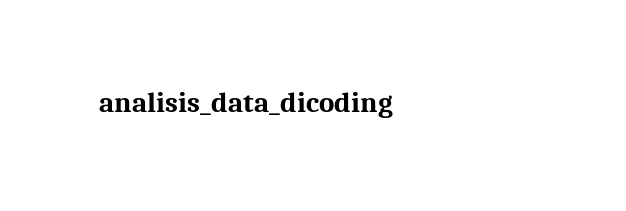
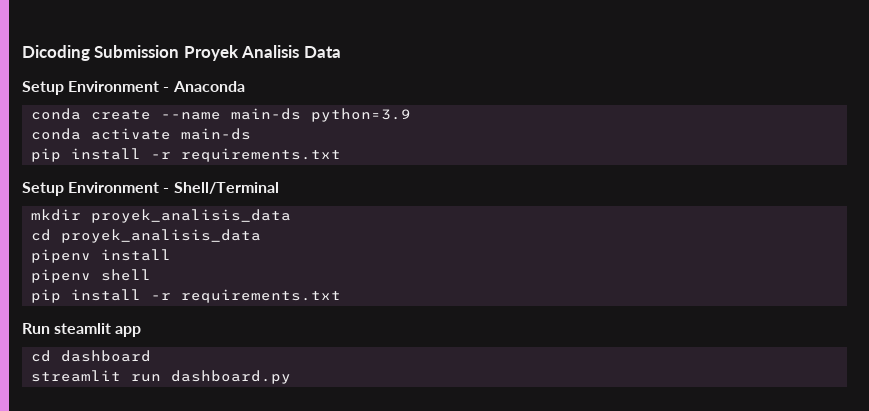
- analisis_data_dicoding
+ Dicoding Submission Proyek Analisis Data
+ Setup Environment - Anaconda
+ conda create --name main-ds python=3.9
+ conda activate main-ds
+ pip install -r requirements.txt
+ Setup Environment - Shell/Terminal
+ mkdir proyek_analisis_data
+ cd proyek_analisis_data
+ pipenv install
+ pipenv shell
+ pip install -r requirements.txt
+ Run steamlit app
+ cd dashboard
+ streamlit run dashboard.py

